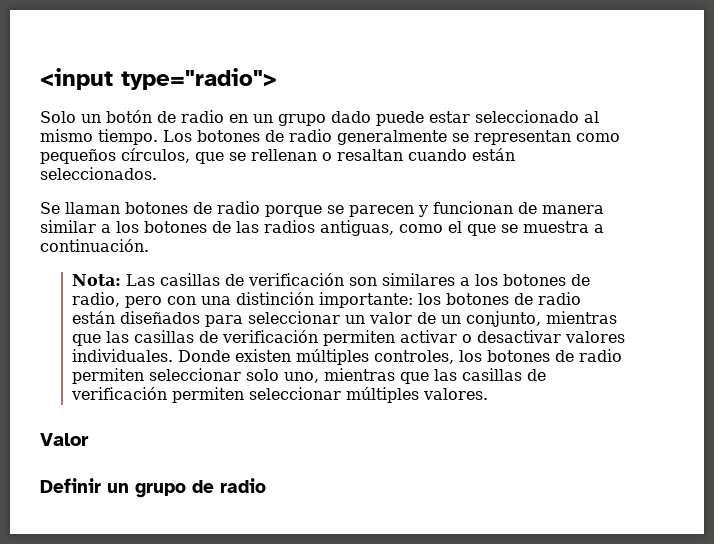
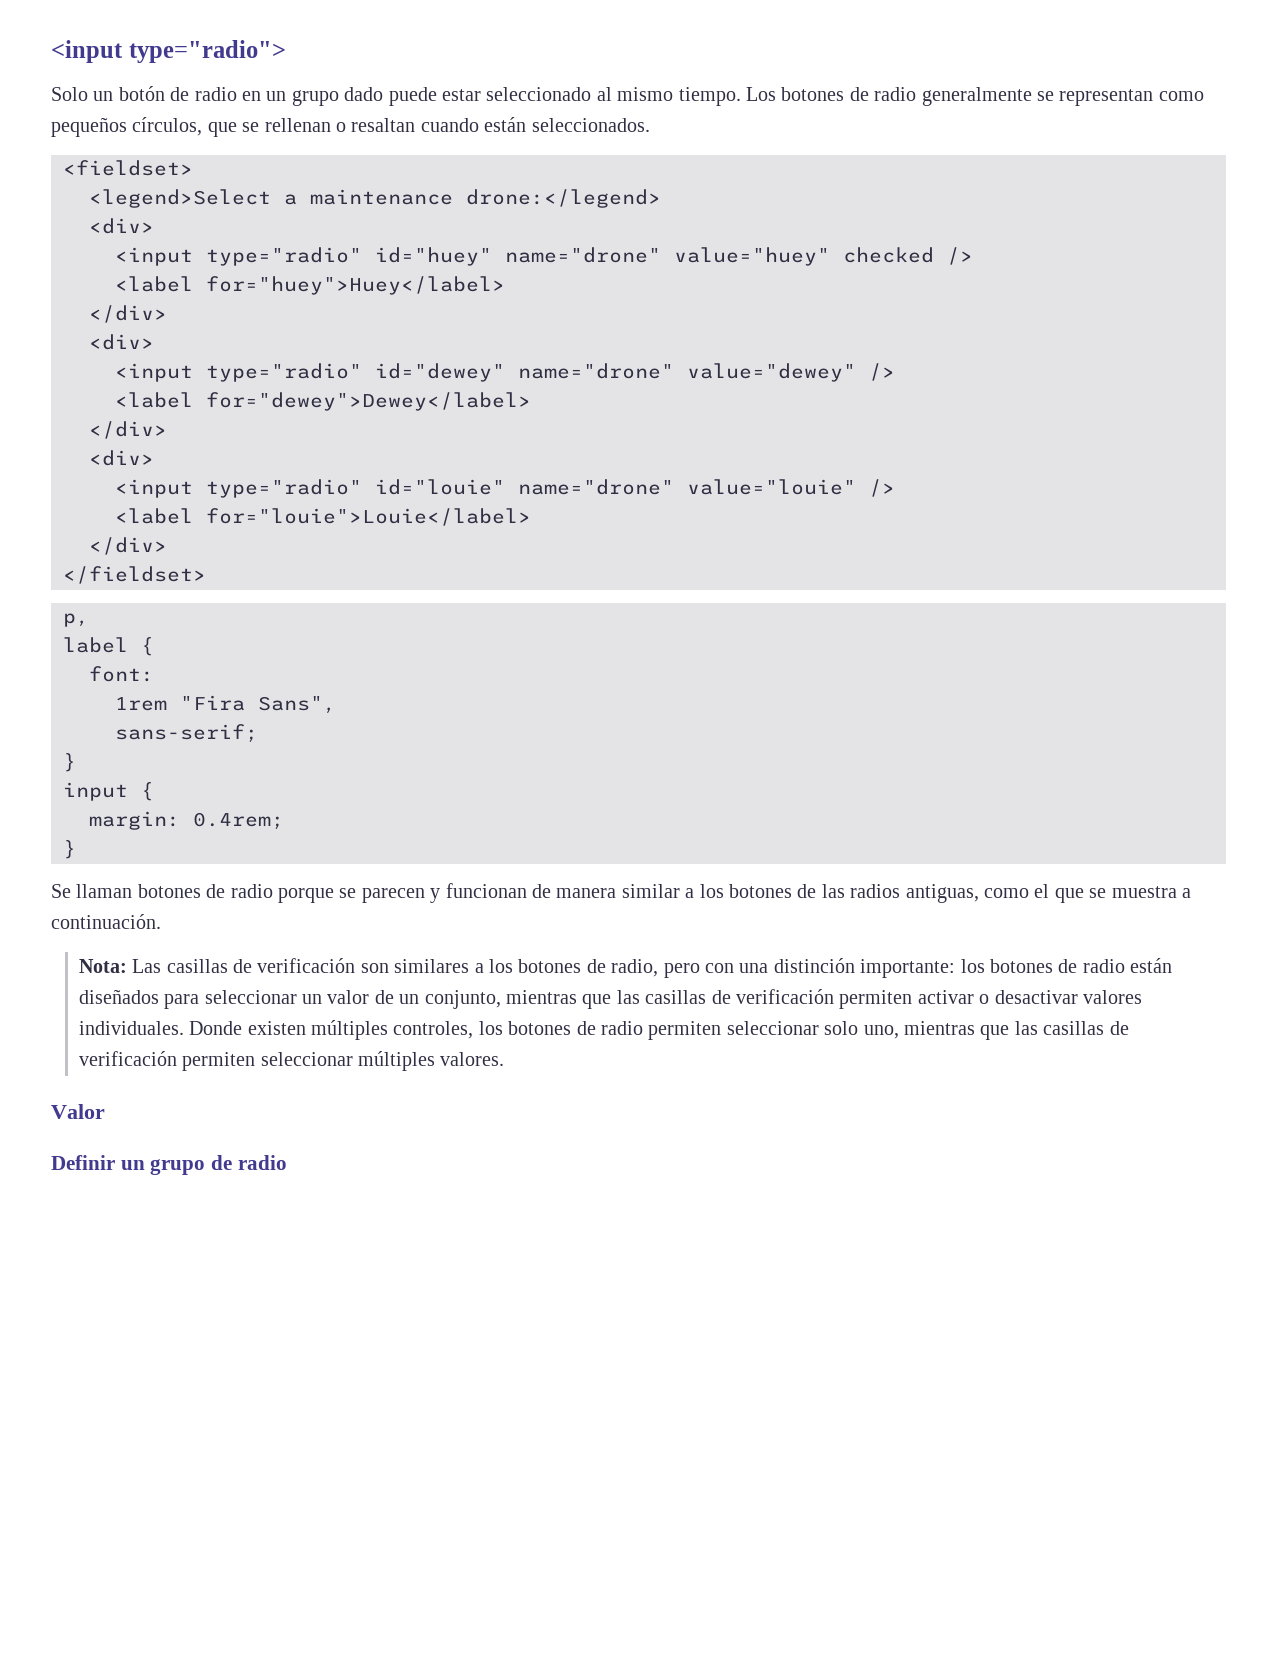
+ <fieldset>
+ <legend>Select a maintenance drone:</legend>
+ <div>
+ <input type="radio" id="huey" name="drone" value="huey" checked />
+ <label for="huey">Huey</label>
+ </div>
+ <div>
+ <input type="radio" id="dewey" name="drone" value="dewey" />
+ <label for="dewey">Dewey</label>
+ </div>
+ <div>
+ <input type="radio" id="louie" name="drone" value="louie" />
+ <label for="louie">Louie</label>
+ </div>
+ </fieldset>
+ p,
+ label {
+ font:
+ 1rem "Fira Sans",
+ sans-serif;
+ }
+ input {
+ margin: 0.4rem;
+ }

